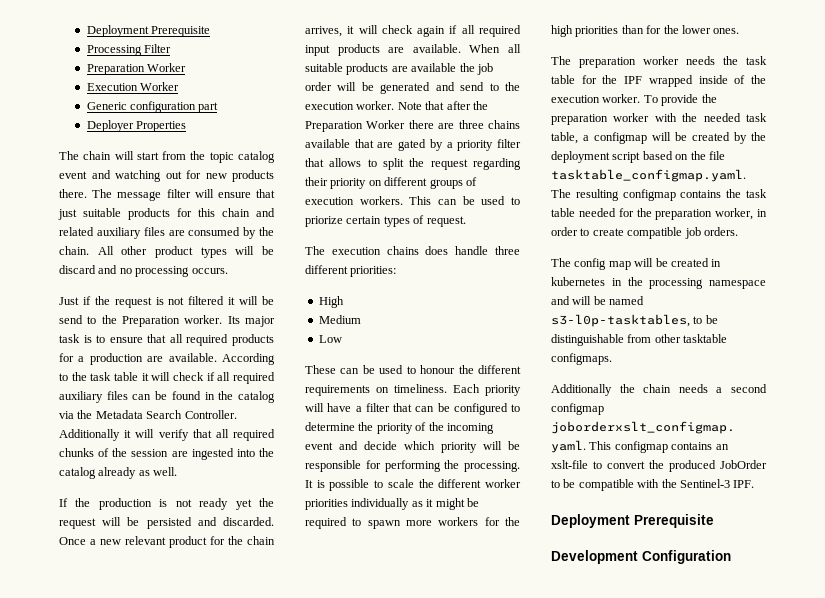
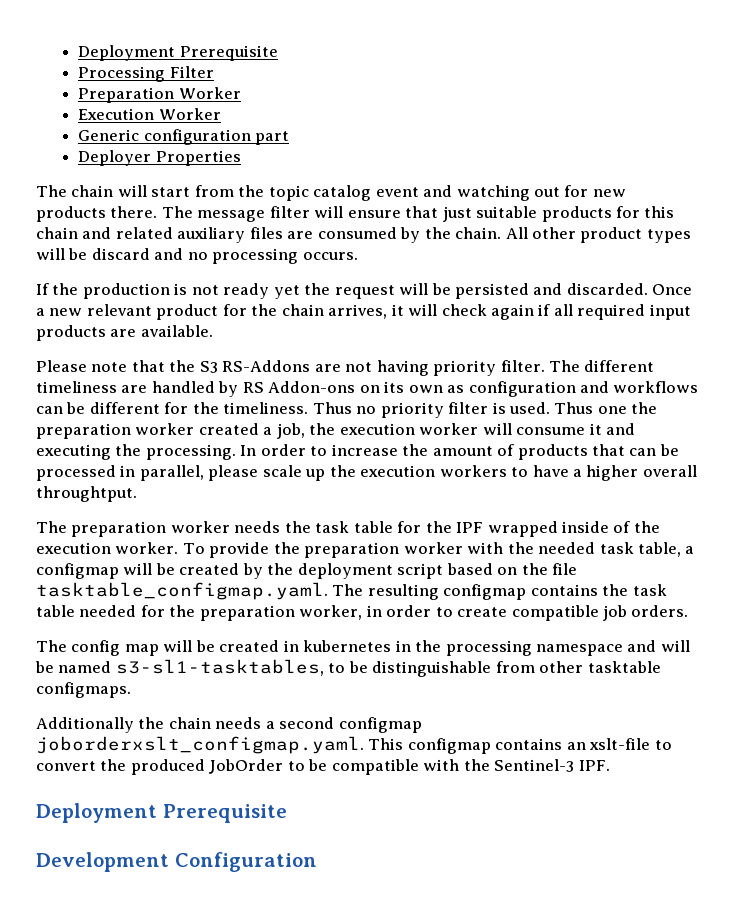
- Just if the request is not filtered it will be send to the Preparation worker. Its major task is to ensure that all required products for a production are available. According to the task table it will check if all required auxiliary files can be found in the catalog via the Metadata Search Controller. Additionally it will verify that all required chunks of the session are ingested into the catalog already as well.
- Once a new relevant product for the chain arrives, it will check again if all required input products are available. When all suitable products are available the job order will be generated and send to the execution worker. Note that after the Preparation Worker there are three chains available that are gated by a priority filter that allows to split the request regarding their priority on different groups of execution workers. This can be used to priorize certain types of request.
- The execution chains does handle three different priorities:
- High
- Medium
- Low
- These can be used to honour the different requirements on timeliness. Each priority will have a filter that can be configured to determine the priority of the incoming event and decide which priority will be responsible for performing the processing. It is possible to scale the different worker priorities individually as it might be required to spawn more workers for the high priorities than for the lower ones.
+ Once a new relevant product for the chain arrives, it will check again if all required input products are available.
+ Please note that the S3 RS-Addons are not having priority filter. The different timeliness are handled by RS Addon-ons on its own as configuration and workflows can be different for the timeliness. Thus no priority filter is used. Thus one the preparation worker created a job, the execution worker will consume it and executing the processing. In order to increase the amount of products that can be processed in parallel, please scale up the execution workers to have a higher overall throughtput.
- The config map will be created in kubernetes in the processing namespace and will be named s3-l0p-tasktables, to be distinguishable from other tasktable configmaps.
+ The config map will be created in kubernetes in the processing namespace and will be named s3-sl1-tasktables, to be distinguishable from other tasktable configmaps.

